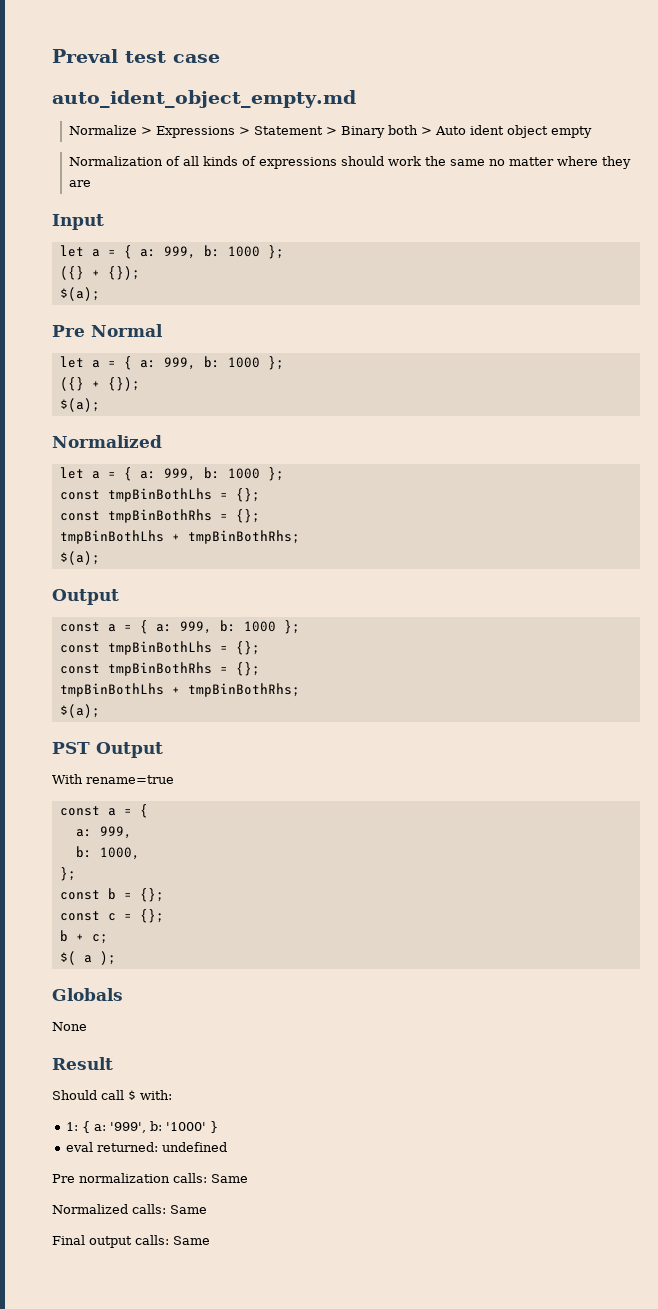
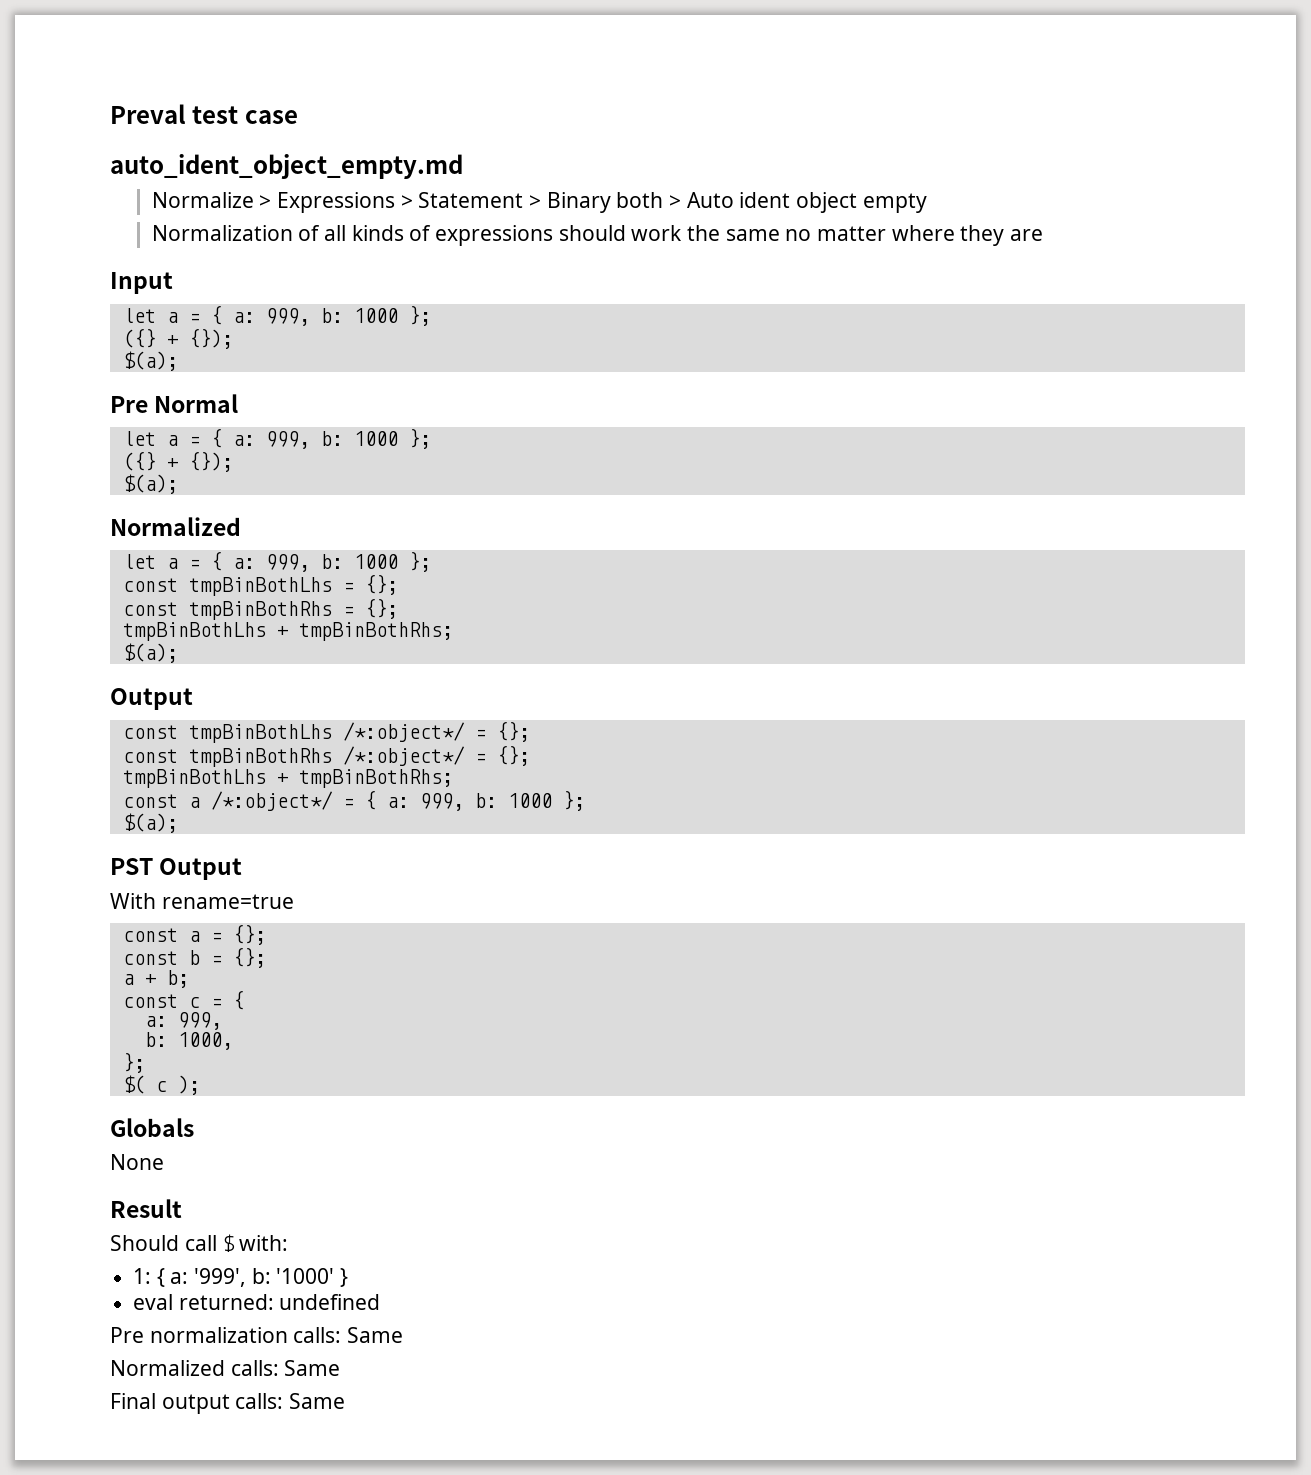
- const a = { a: 999, b: 1000 };
- const tmpBinBothLhs = {};
- const tmpBinBothRhs = {};
+ const tmpBinBothLhs /*:object*/ = {};
+ const tmpBinBothRhs /*:object*/ = {};
  tmpBinBothLhs + tmpBinBothRhs;
+ const a /*:object*/ = { a: 999, b: 1000 };
  With rename=true
- const a = {
+ const a = {};
+ const b = {};
+ a + b;
+ const c = {
- const b = {};
- const c = {};
- b + c;
- $( a );
+ $( c );

